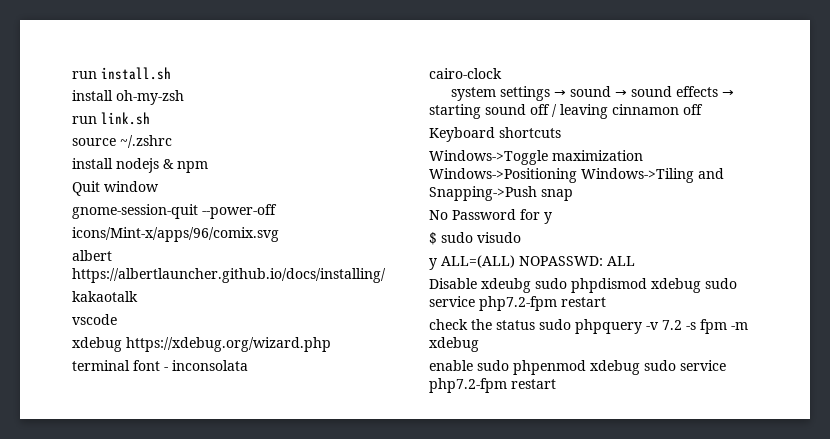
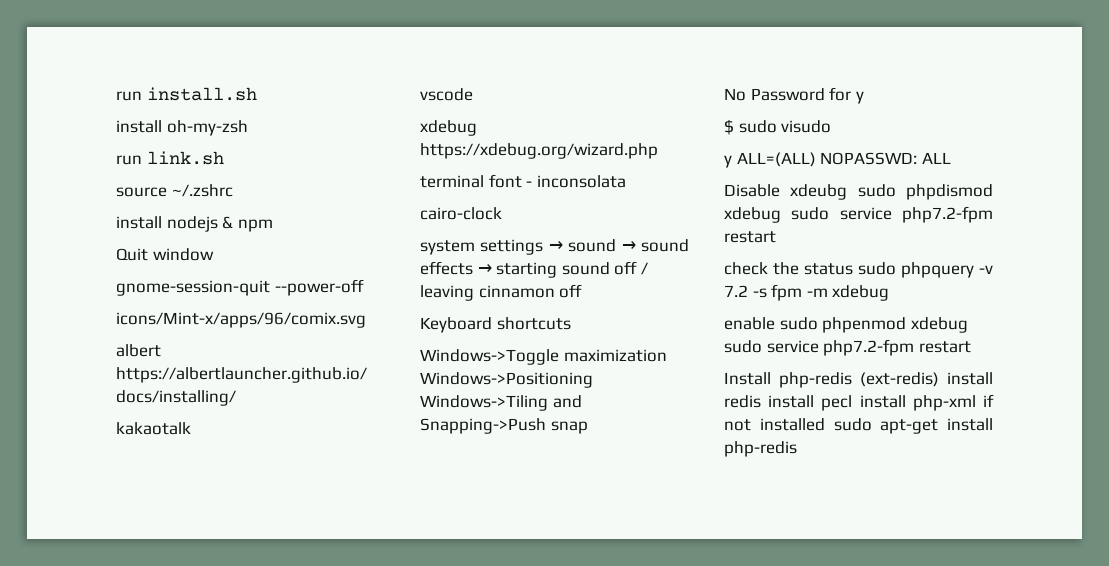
+ Install php-redis (ext-redis) install redis install pecl install php-xml if not installed sudo apt-get install php-redis

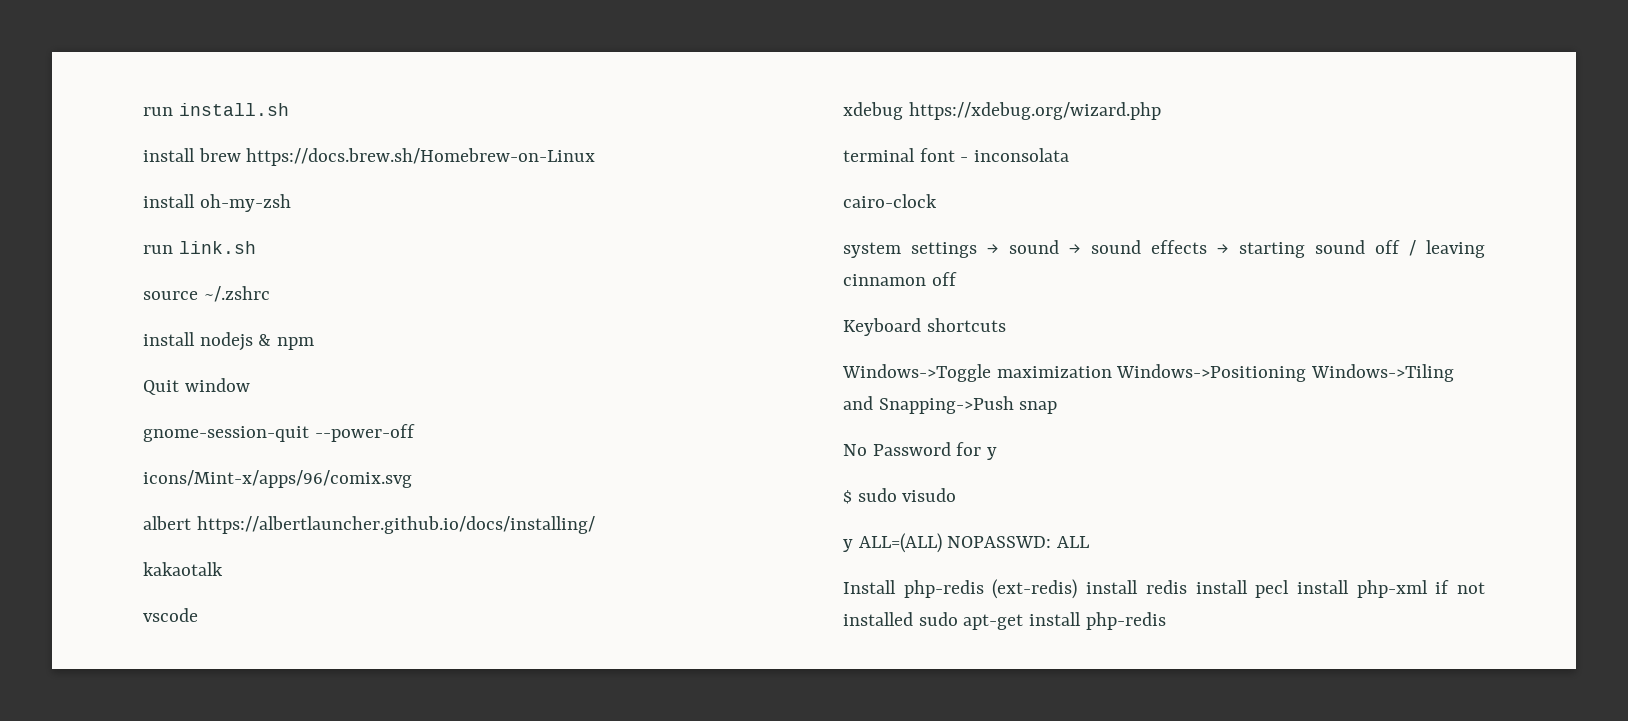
+ install brew https://docs.brew.sh/Homebrew-on-Linux
- Disable xdeubg sudo phpdismod xdebug sudo service php7.2-fpm restart
- check the status sudo phpquery -v 7.2 -s fpm -m xdebug
- enable sudo phpenmod xdebug sudo service php7.2-fpm restart

